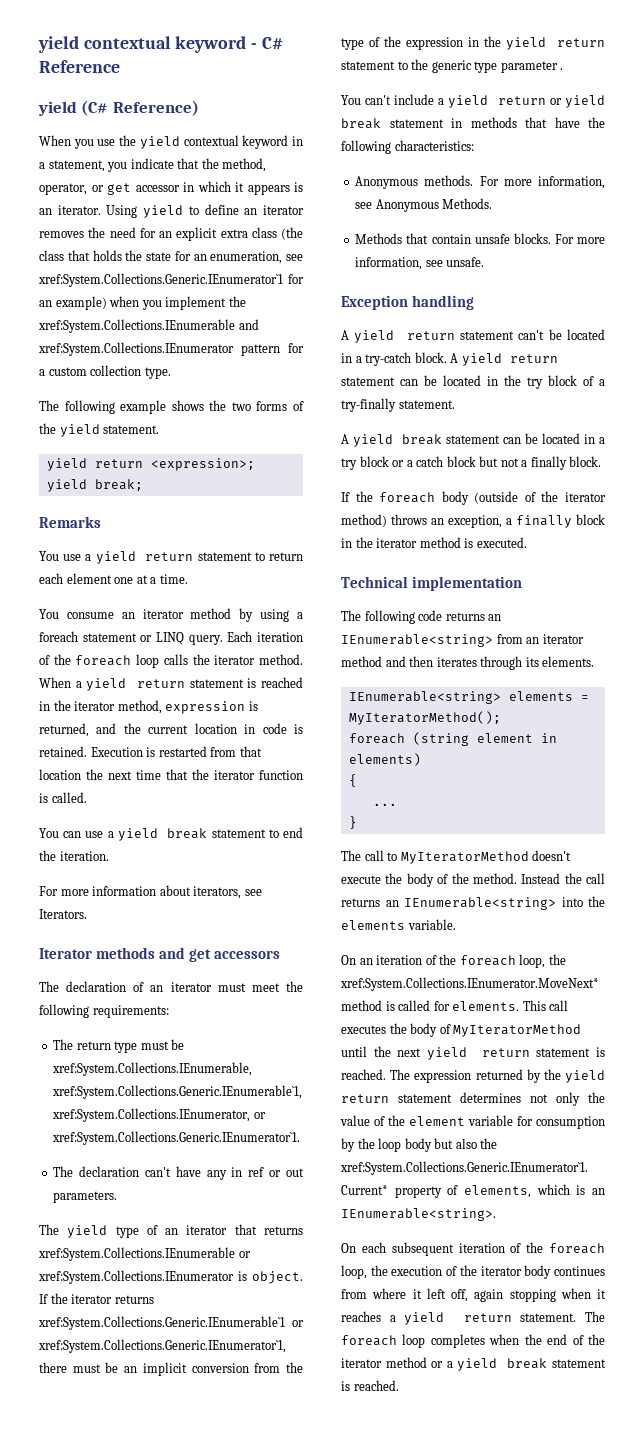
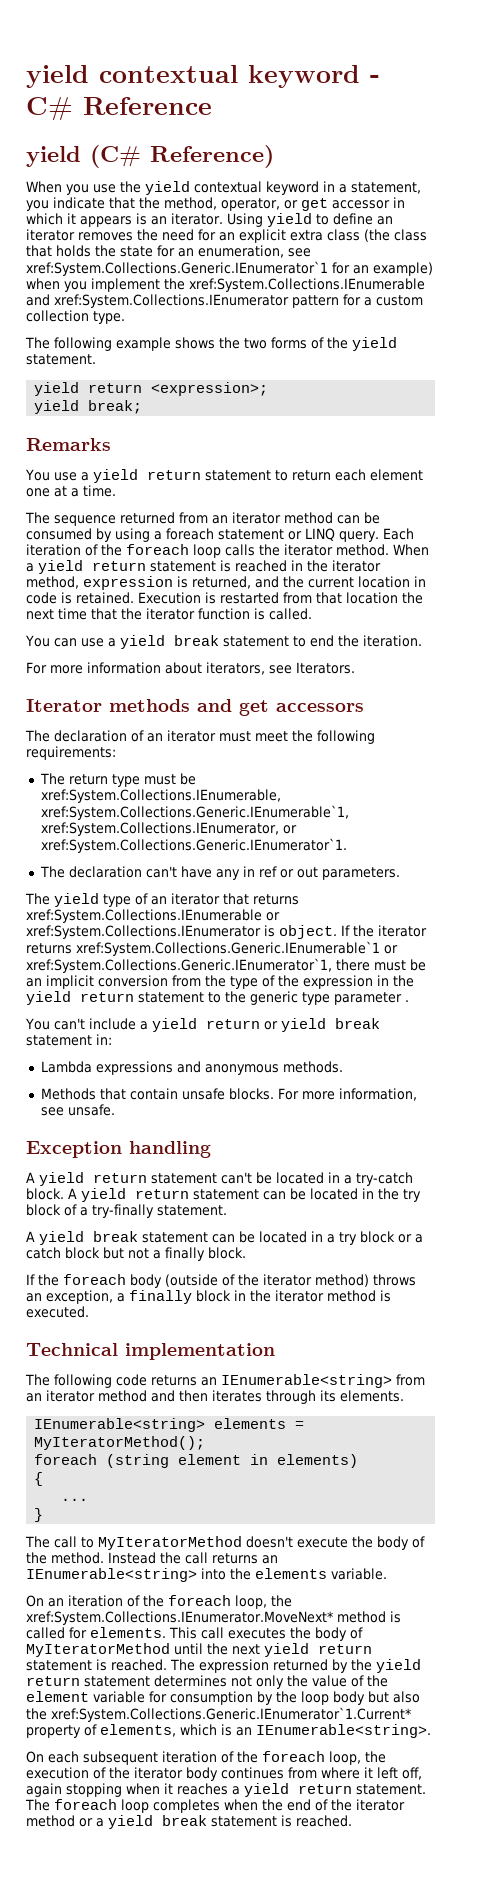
- You consume an iterator method by using a foreach statement or LINQ query.
+ The sequence returned from an iterator method can be consumed by using a foreach statement or LINQ query.
- You can't include a yield return or yield break statement in methods that have the following characteristics:
- Anonymous methods. For more information, see Anonymous Methods.
+ You can't include a yield return or yield break statement in:
+ Lambda expressions and anonymous methods.

